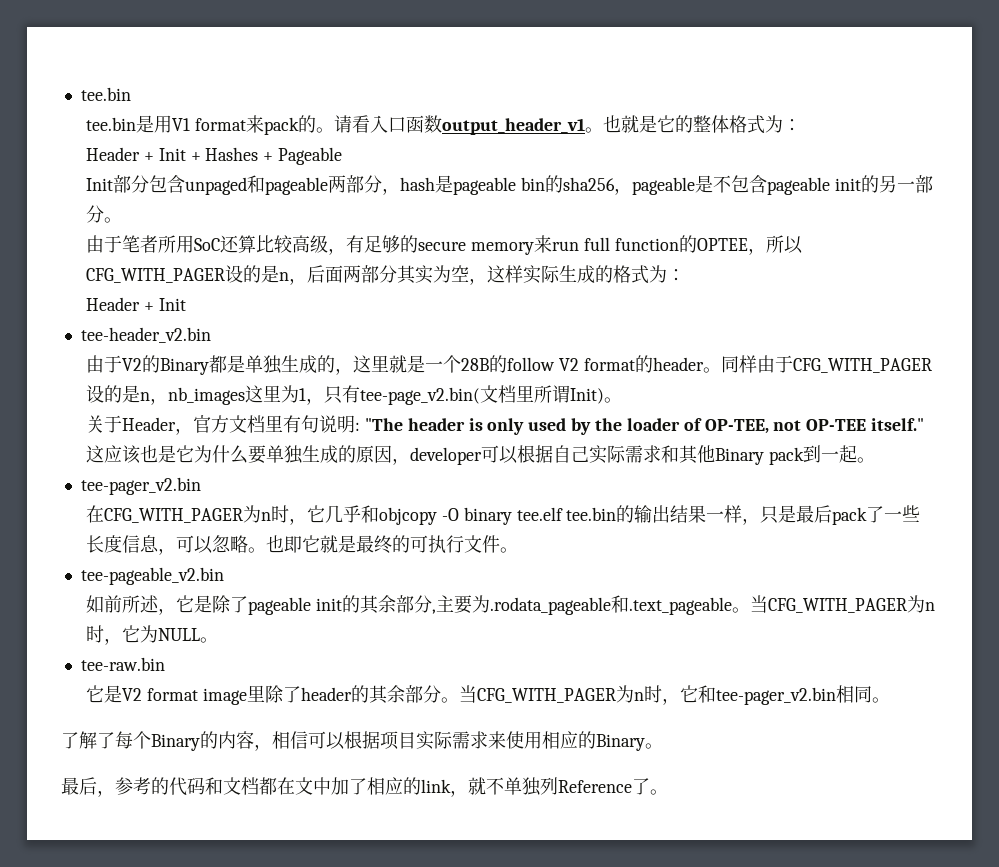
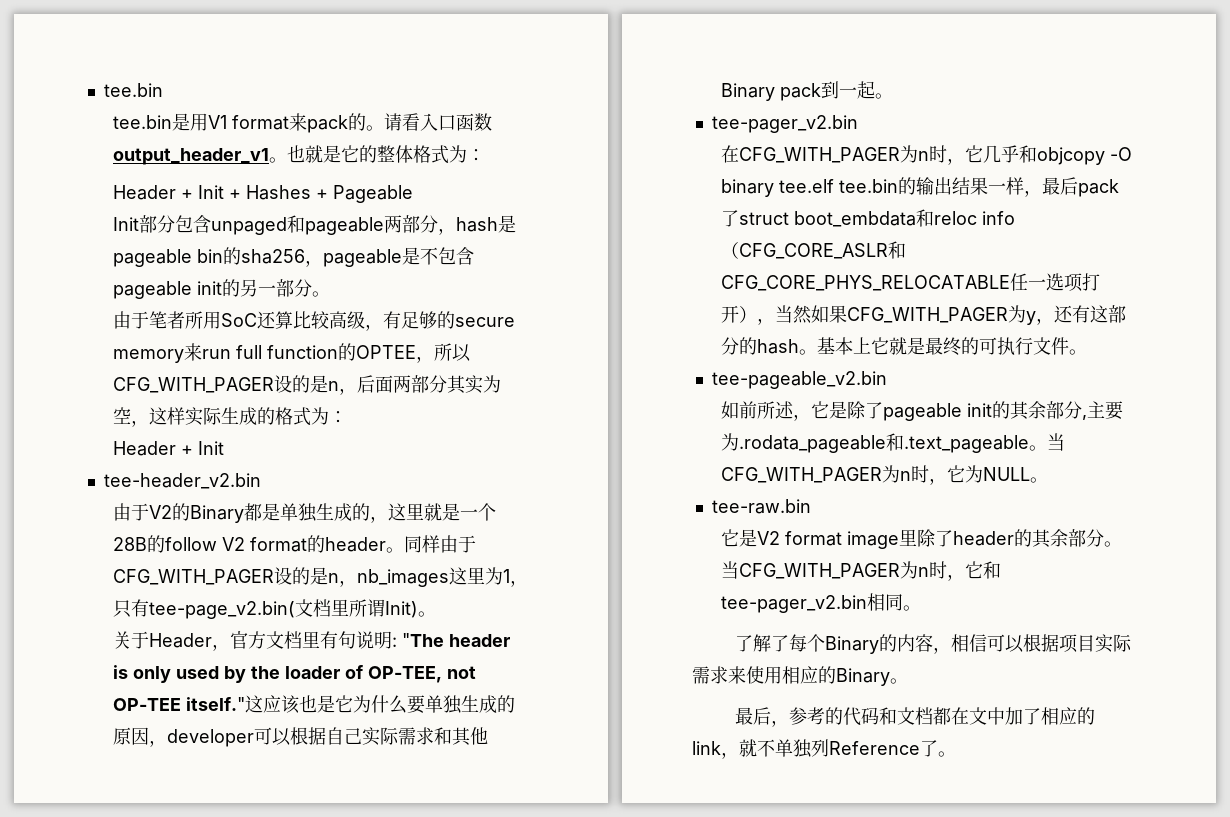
- 在CFG_WITH_PAGER为n时，它几乎和objcopy -O binary tee.elf tee.bin的输出结果一样，只是最后pack了一些长度信息，可以忽略。也即它就是最终的可执行文件。
+ 在CFG_WITH_PAGER为n时，它几乎和objcopy -O binary tee.elf tee.bin的输出结果一样，最后pack了struct boot_embdata和reloc info（CFG_CORE_ASLR和CFG_CORE_PHYS_RELOCATABLE任一选项打开），当然如果CFG_WITH_PAGER为y，还有这部分的hash。基本上它就是最终的可执行文件。

